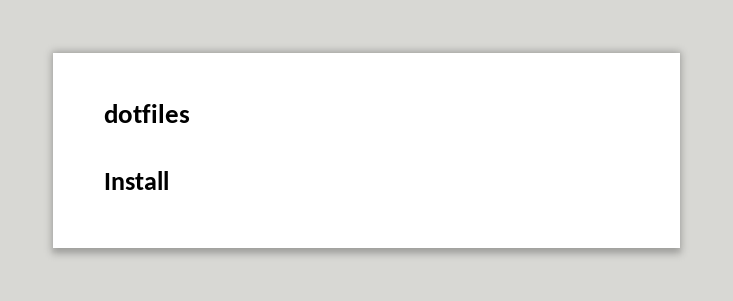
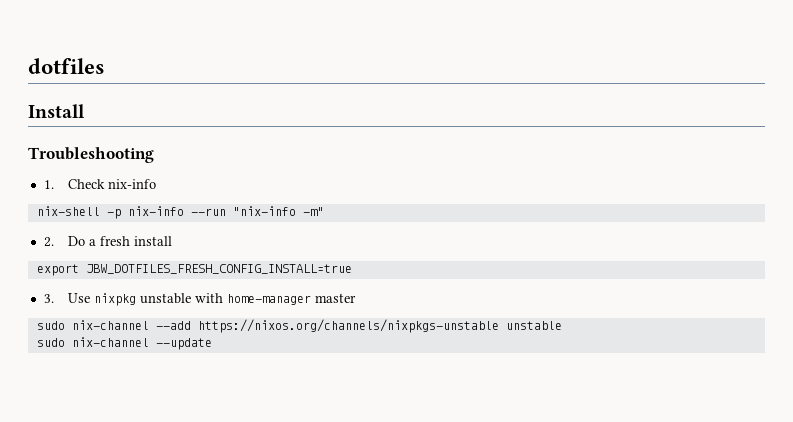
+ Troubleshooting
+ 1. Check nix-info
+ nix-shell -p nix-info --run "nix-info -m"
+ 2. Do a fresh install
+ export JBW_DOTFILES_FRESH_CONFIG_INSTALL=true
+ 3. Use nixpkg unstable with home-manager master
+ sudo nix-channel --add https://nixos.org/channels/nixpkgs-unstable unstable
+ sudo nix-channel --update

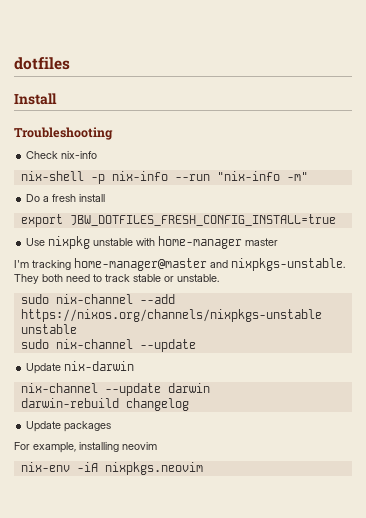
- 1. Check nix-info
+ Check nix-info
- 2. Do a fresh install
+ Do a fresh install
- 3. Use nixpkg unstable with home-manager master
+ Use nixpkg unstable with home-manager master
+ I'm tracking home-manager@master and nixpkgs-unstable. They both need to track stable or unstable.
+ Update nix-darwin
+ nix-channel --update darwin
+ darwin-rebuild changelog
+ Update packages
+ For example, installing neovim
+ nix-env -iA nixpkgs.neovim

